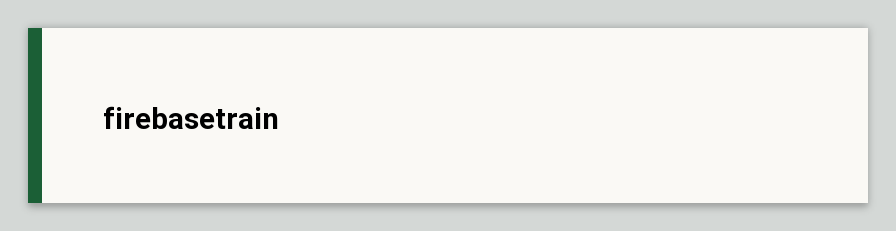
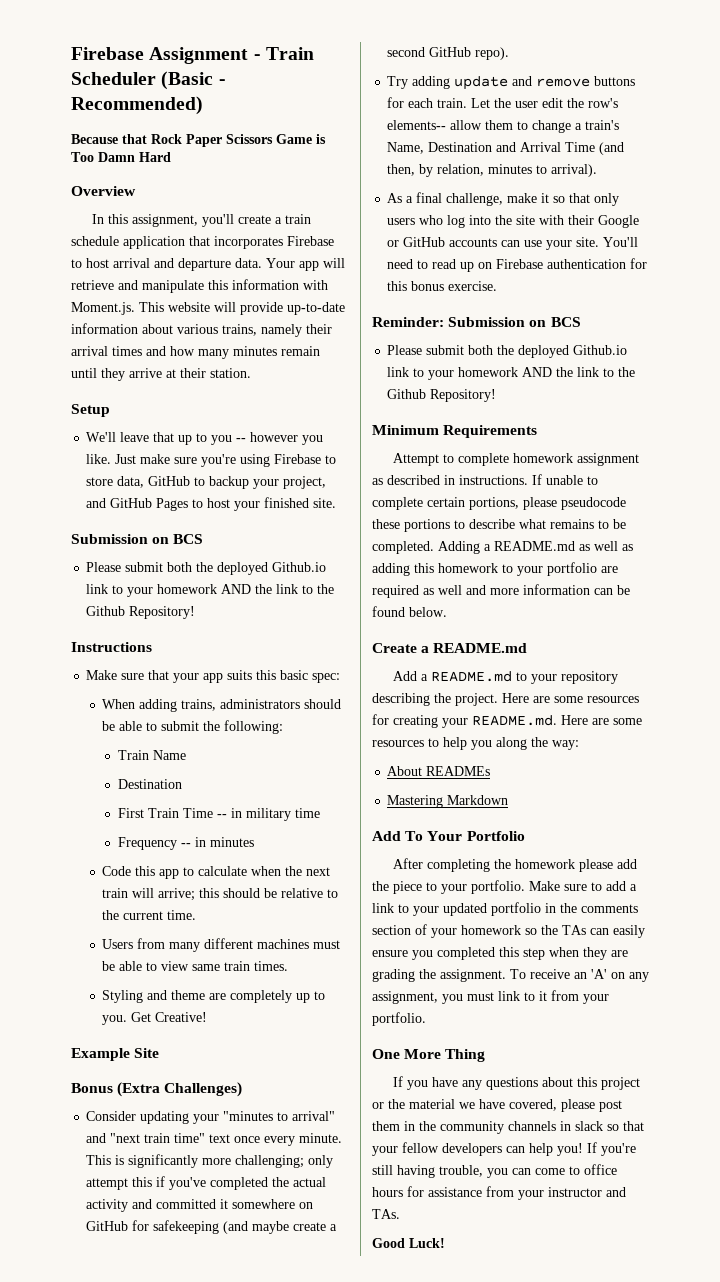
- firebasetrain
+ Firebase Assignment - Train Scheduler (Basic - Recommended)
+ Because that Rock Paper Scissors Game is Too Damn Hard
+ Overview
+ In this assignment, you'll create a train schedule application that incorporates Firebase to host arrival and departure data. Your app will retrieve and manipulate this information with Moment.js. This website will provide up-to-date information about various trains, namely their arrival times and how many minutes remain until they arrive at their station.
+ Setup
+ We'll leave that up to you -- however you like. Just make sure you're using Firebase to store data, GitHub to backup your project, and GitHub Pages to host your finished site.
+ Submission on BCS
+ Please submit both the deployed Github.io link to your homework AND the link to the Github Repository!
+ Instructions
+ Make sure that your app suits this basic spec:
+ When adding trains, administrators should be able to submit the following:
+ Train Name
+ Destination
+ First Train Time -- in military time
+ Frequency -- in minutes
+ Code this app to calculate when the next train will arrive; this should be relative to the current time.
+ Users from many different machines must be able to view same train times.
+ Styling and theme are completely up to you. Get Creative!
+ Example Site
+ Bonus (Extra Challenges)
+ Consider updating your "minutes to arrival" and "next train time" text once every minute. This is significantly more challenging; only attempt this if you've completed the actual activity and committed it somewhere on GitHub for safekeeping (and maybe create a second GitHub repo).
+ Try adding update and remove buttons for each train. Let the user edit the row's elements-- allow them to change a train's Name, Destination and Arrival Time (and then, by relation, minutes to arrival).
+ As a final challenge, make it so that only users who log into the site with their Google or GitHub accounts can use your site. You'll need to read up on Firebase authentication for this bonus exercise.
+ Reminder: Submission on BCS
+ Please submit both the deployed Github.io link to your homework AND the link to the Github Repository!
+ Minimum Requirements
+ Attempt to complete homework assignment as described in instructions. If unable to complete certain portions, please pseudocode these portions to describe what remains to be completed. Adding a README.md as well as adding this homework to your portfolio are required as well and more information can be found below.
+ Create a README.md
+ Add a README.md to your repository describing the project. Here are some resources for creating your README.md. Here are some resources to help you along the way:
+ About READMEs
+ Mastering Markdown
+ Add To Your Portfolio
+ After completing the homework please add the piece to your portfolio. Make sure to add a link to your updated portfolio in the comments section of your homework so the TAs can easily ensure you completed this step when they are grading the assignment. To receive an 'A' on any assignment, you must link to it from your portfolio.
+ One More Thing
+ If you have any questions about this project or the material we have covered, please post them in the community channels in slack so that your fellow developers can help you! If you're still having trouble, you can come to office hours for assistance from your instructor and TAs.
+ Good Luck!

